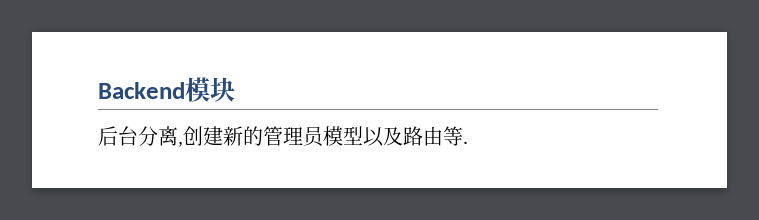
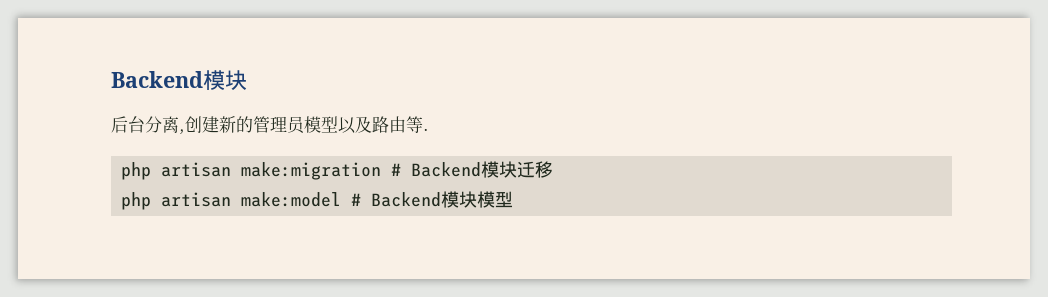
+ php artisan make:migration # Backend模块迁移
+ php artisan make:model # Backend模块模型

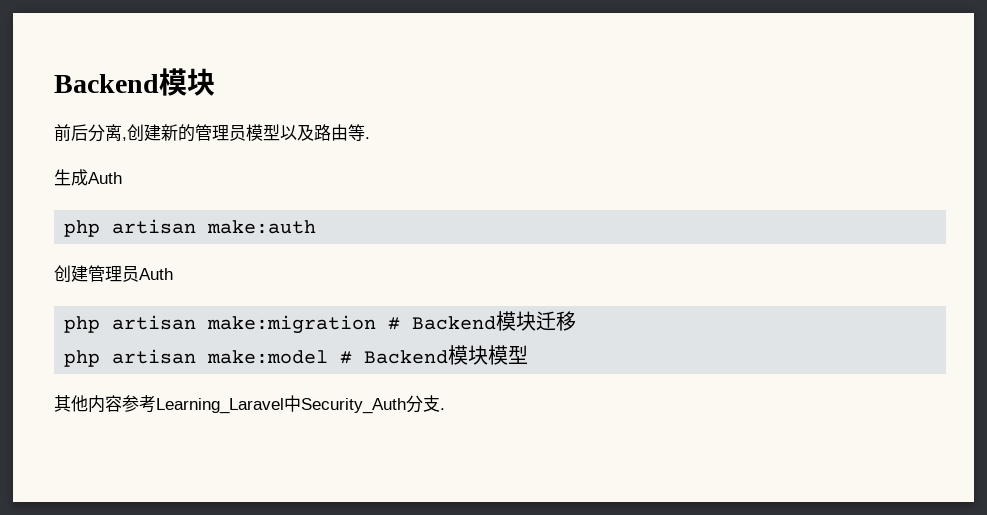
- 后台分离,创建新的管理员模型以及路由等.
+ 前后分离,创建新的管理员模型以及路由等.
+ 生成Auth
+ php artisan make:auth
+ 创建管理员Auth
+ 其他内容参考Learning_Laravel中Security_Auth分支.

